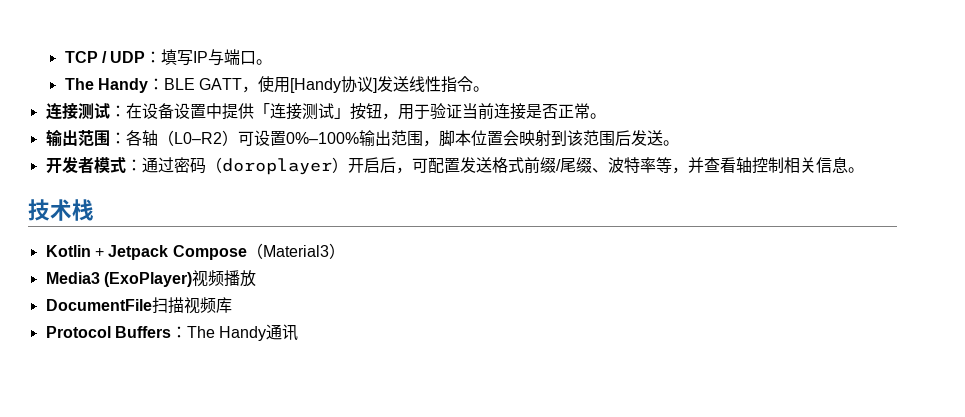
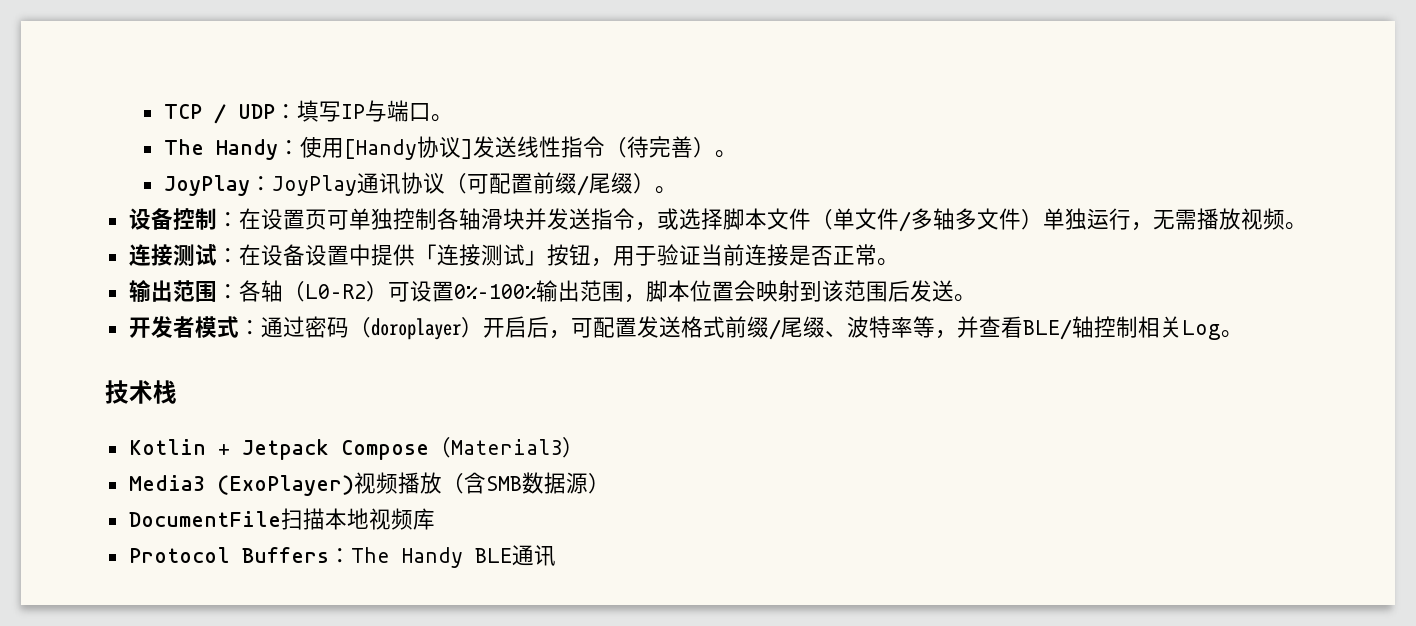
- The Handy：BLE GATT，使用[Handy协议]发送线性指令。
+ The Handy：使用[Handy协议]发送线性指令（待完善）。
+ JoyPlay：JoyPlay通讯协议（可配置前缀/尾缀）。
+ 设备控制：在设置页可单独控制各轴滑块并发送指令，或选择脚本文件（单文件/多轴多文件）单独运行，无需播放视频。
- 开发者模式：通过密码（doroplayer）开启后，可配置发送格式前缀/尾缀、波特率等，并查看轴控制相关信息。
+ 开发者模式：通过密码（doroplayer）开启后，可配置发送格式前缀/尾缀、波特率等，并查看BLE/轴控制相关Log。
- Media3 (ExoPlayer)视频播放
+ Media3 (ExoPlayer)视频播放（含SMB数据源）
- DocumentFile扫描视频库
+ DocumentFile扫描本地视频库
- Protocol Buffers：The Handy通讯
+ Protocol Buffers：The Handy BLE通讯

